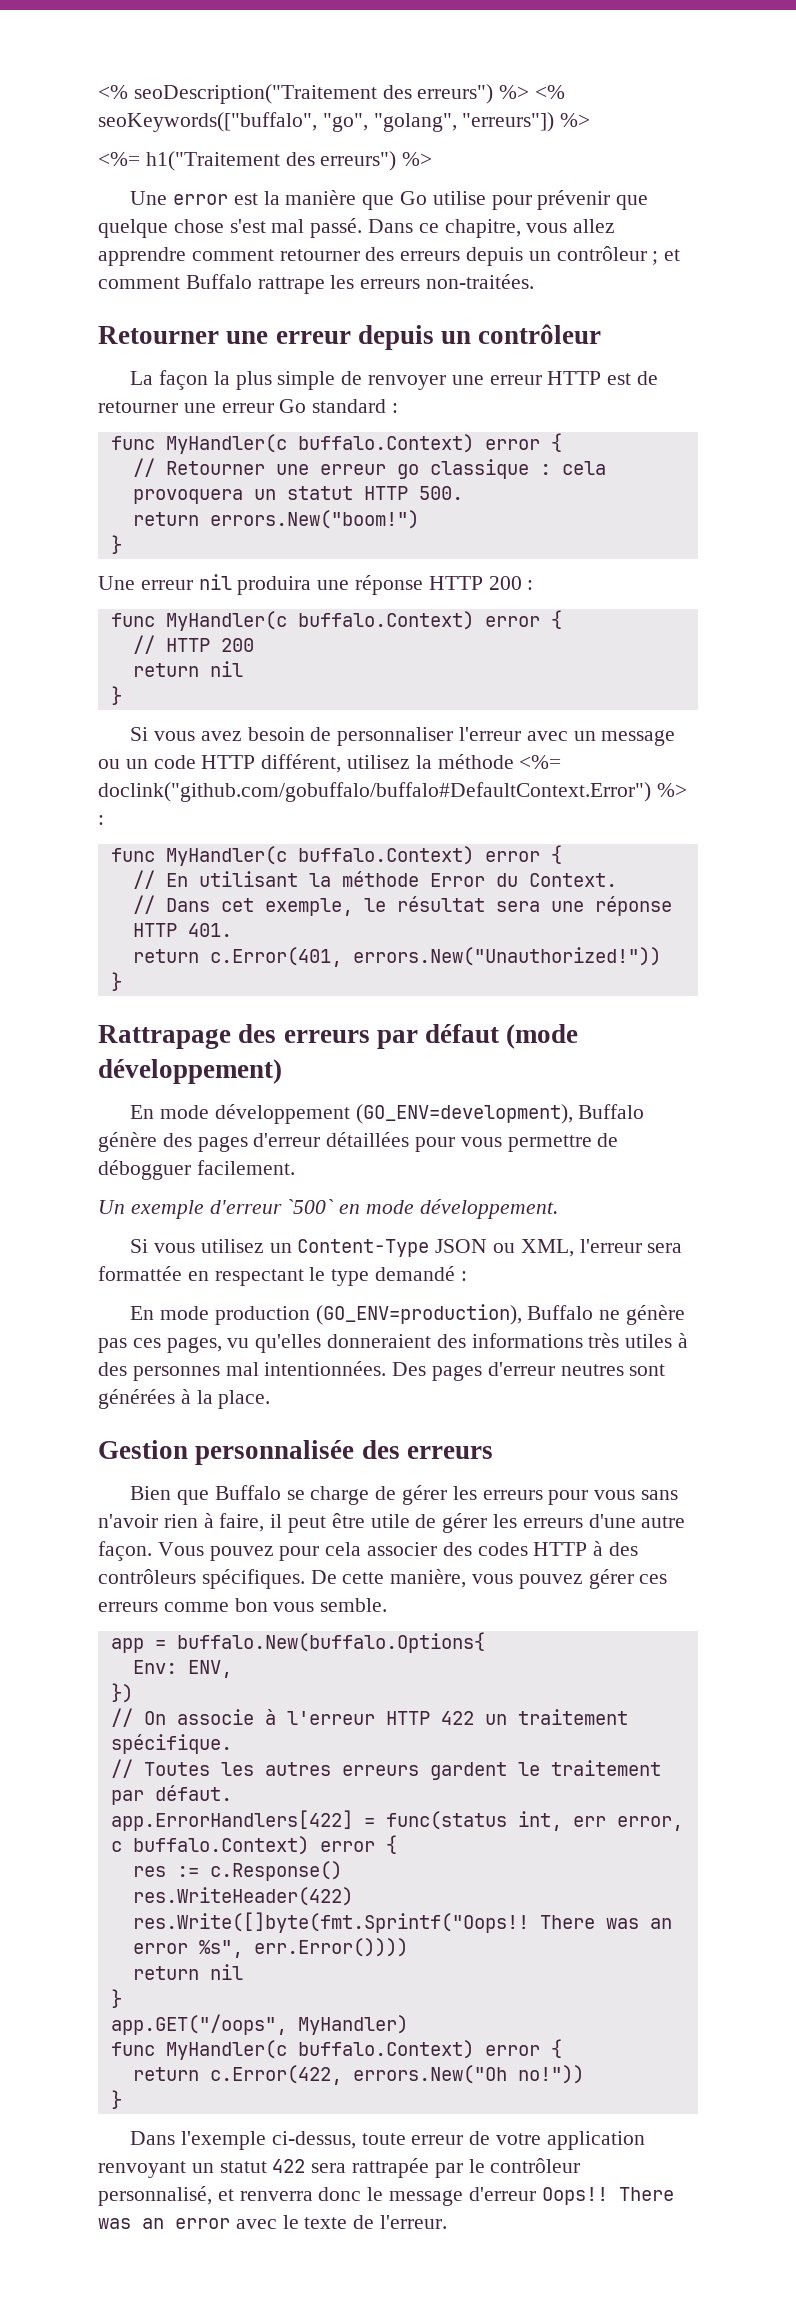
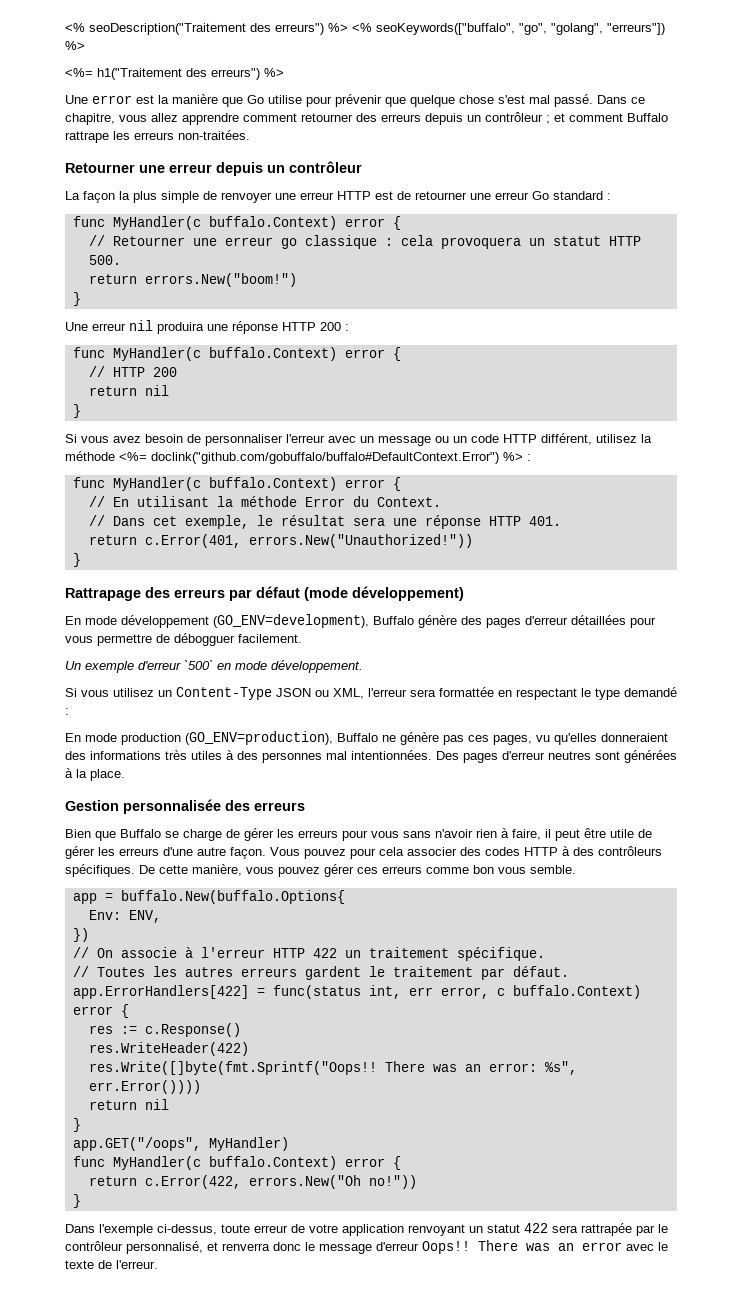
- There was an error %s", err.Error())))
+ There was an error: %s", err.Error())))

